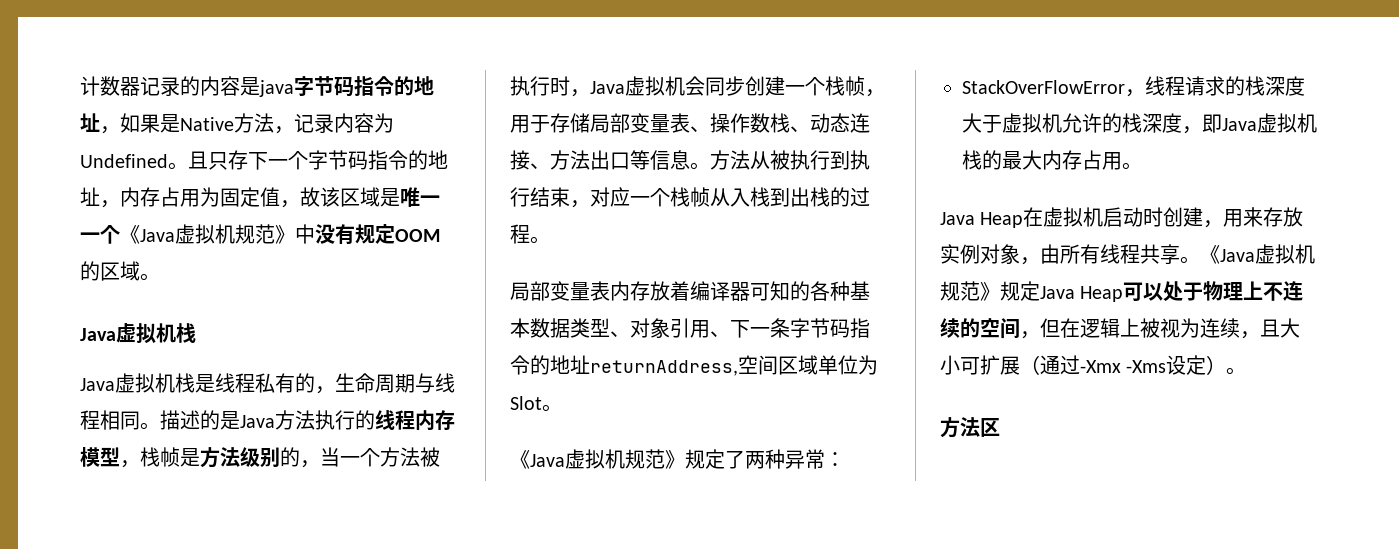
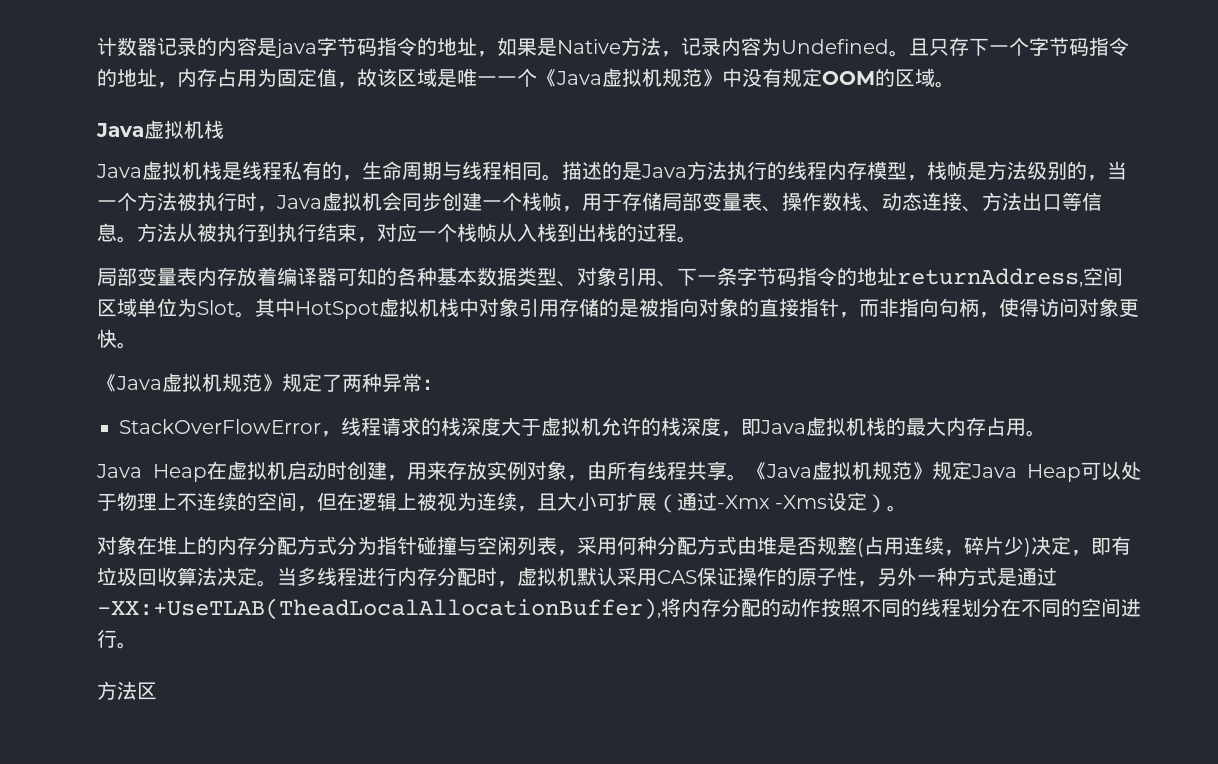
+ 其中HotSpot虚拟机栈中对象引用存储的是被指向对象的直接指针，而非指向句柄，使得访问对象更快。
+ 对象在堆上的内存分配方式分为指针碰撞与空闲列表，采用何种分配方式由堆是否规整(占用连续，碎片少)决定，即有垃圾回收算法决定。当多线程进行内存分配时，虚拟机默认采用CAS保证操作的原子性，另外一种方式是通过-XX:+UseTLAB(TheadLocalAllocationBuffer),将内存分配的动作按照不同的线程划分在不同的空间进行。

